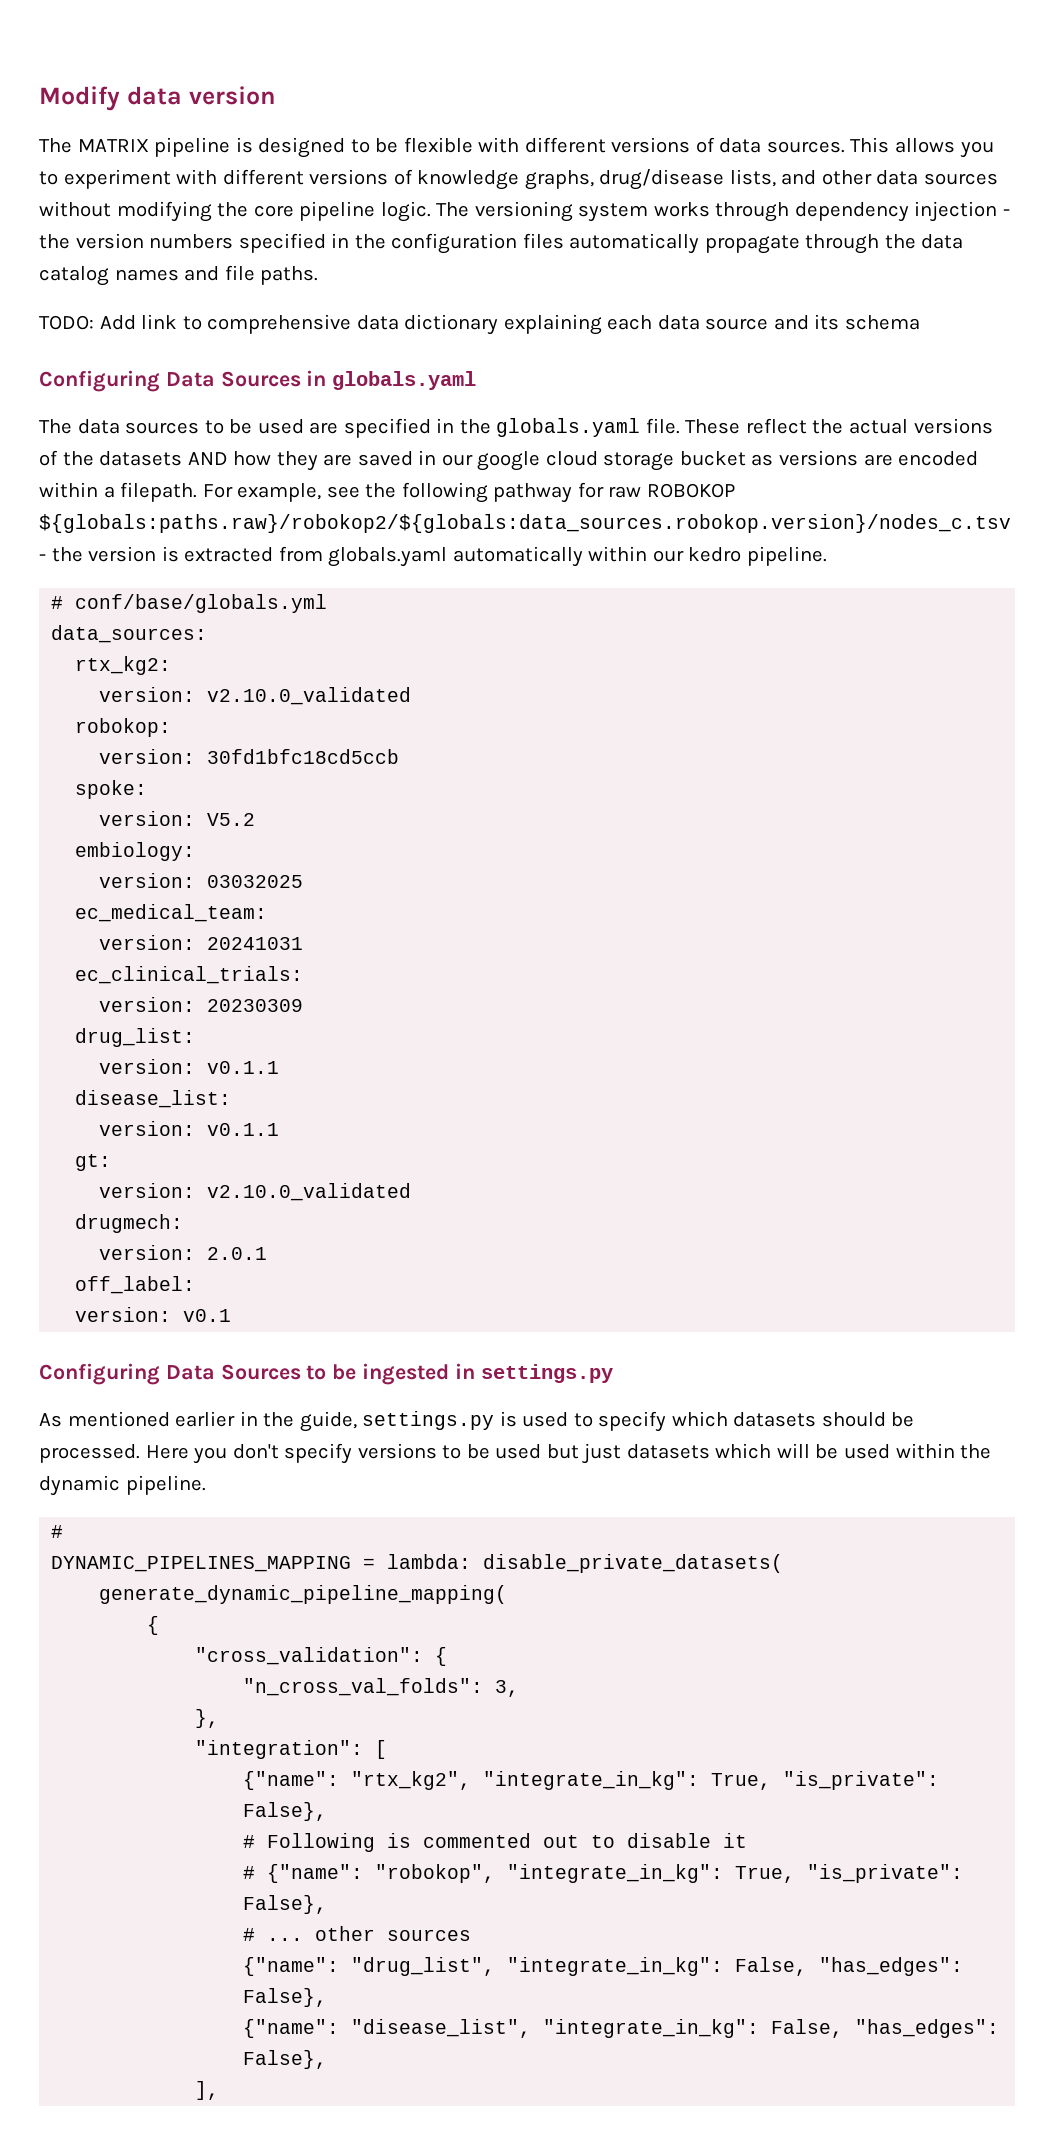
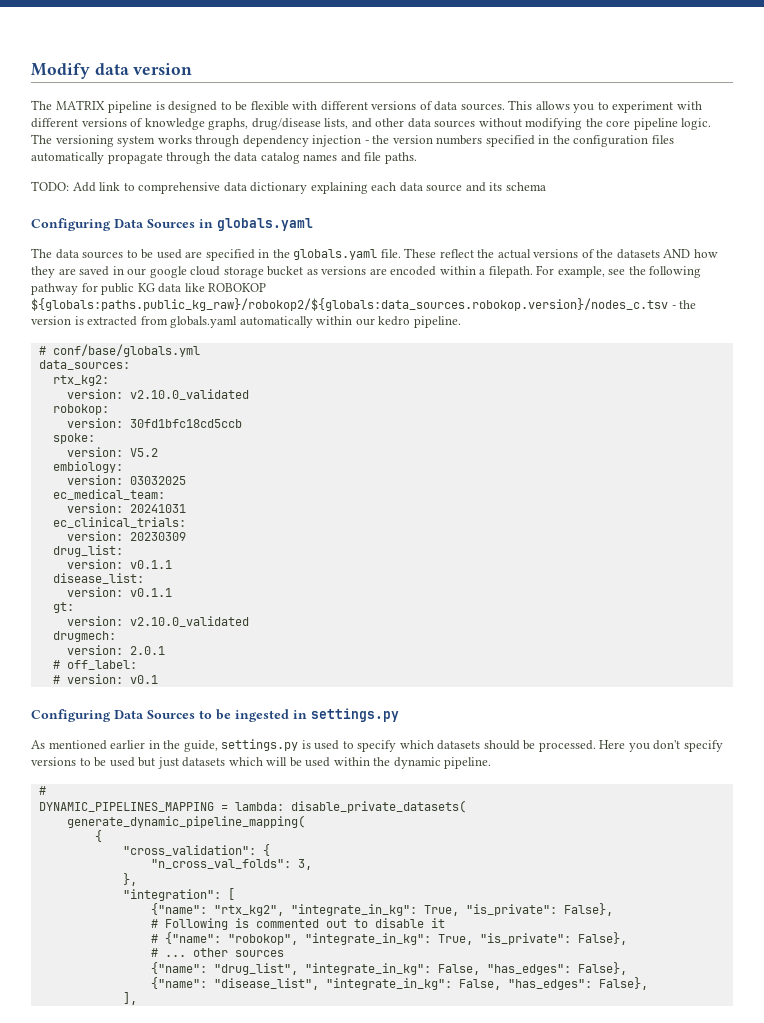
- For example, see the following pathway for raw ROBOKOP ${globals:paths.raw}/robokop2/${globals:data_sources.robokop.version}/nodes_c.tsv - the version is extracted from globals.yaml automatically within our kedro pipeline.
+ For example, see the following pathway for public KG data like ROBOKOP ${globals:paths.public_kg_raw}/robokop2/${globals:data_sources.robokop.version}/nodes_c.tsv - the version is extracted from globals.yaml automatically within our kedro pipeline.
- off_label:
+ # off_label:
- version: v0.1
+ # version: v0.1

